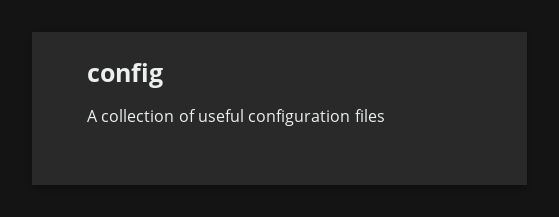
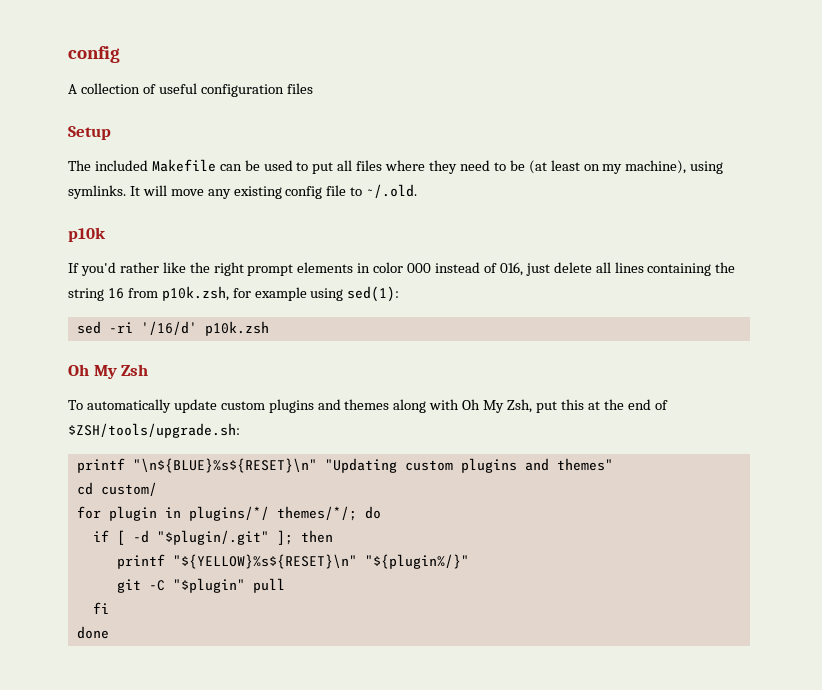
+ Setup
+ The included Makefile can be used to put all files where they need to be (at least on my machine), using symlinks. It will move any existing config file to ~/.old.
+ p10k
+ If you'd rather like the right prompt elements in color 000 instead of 016, just delete all lines containing the string 16 from p10k.zsh, for example using sed(1):
+ sed -ri '/16/d' p10k.zsh
+ Oh My Zsh
+ To automatically update custom plugins and themes along with Oh My Zsh, put this at the end of $ZSH/tools/upgrade.sh:
+ printf "\n${BLUE}%s${RESET}\n" "Updating custom plugins and themes"
+ cd custom/
+ for plugin in plugins/*/ themes/*/; do
+ if [ -d "$plugin/.git" ]; then
+ printf "${YELLOW}%s${RESET}\n" "${plugin%/}"
+ git -C "$plugin" pull
+ fi
+ done

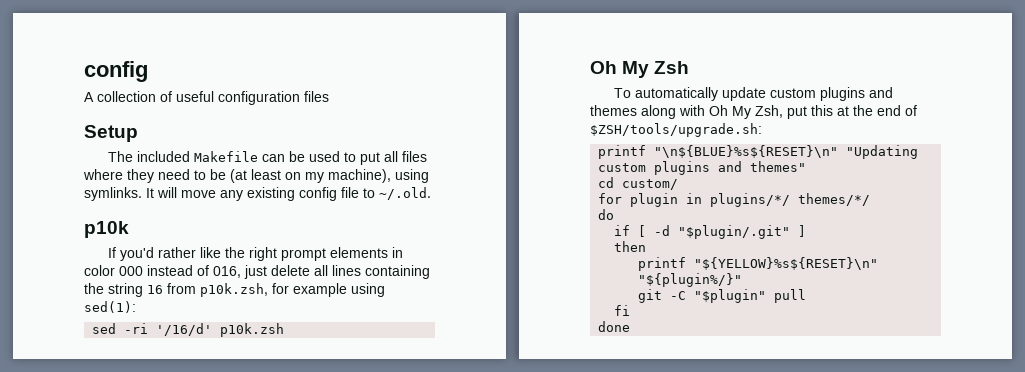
- for plugin in plugins/*/ themes/*/; do
+ for plugin in plugins/*/ themes/*/
+ do
- if [ -d "$plugin/.git" ]; then
+ if [ -d "$plugin/.git" ]
+ then

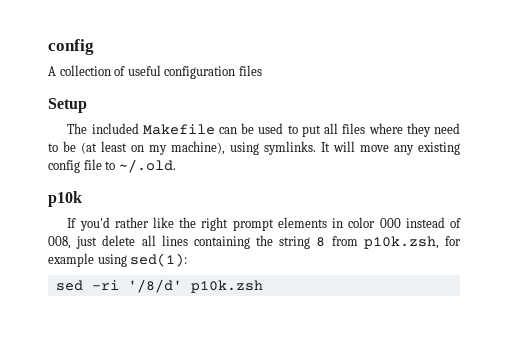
- If you'd rather like the right prompt elements in color 000 instead of 016, just delete all lines containing the string 16 from p10k.zsh, for example using sed(1):
+ If you'd rather like the right prompt elements in color 000 instead of 008, just delete all lines containing the string 8 from p10k.zsh, for example using sed(1):
- sed -ri '/16/d' p10k.zsh
+ sed -ri '/8/d' p10k.zsh
- Oh My Zsh
- To automatically update custom plugins and themes along with Oh My Zsh, put this at the end of $ZSH/tools/upgrade.sh:
- printf "\n${BLUE}%s${RESET}\n" "Updating custom plugins and themes"
- cd custom/
- for plugin in plugins/*/ themes/*/
- do
- if [ -d "$plugin/.git" ]
- then
- printf "${YELLOW}%s${RESET}\n" "${plugin%/}"
- git -C "$plugin" pull
- fi
- done

